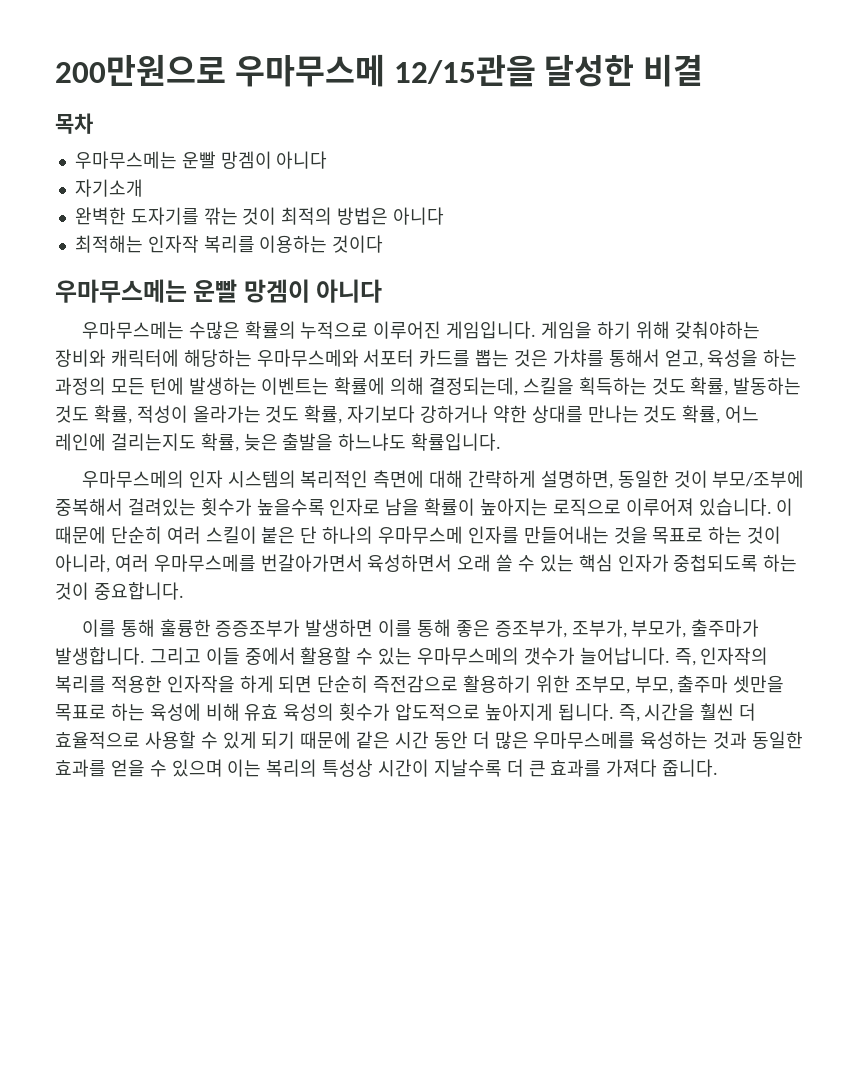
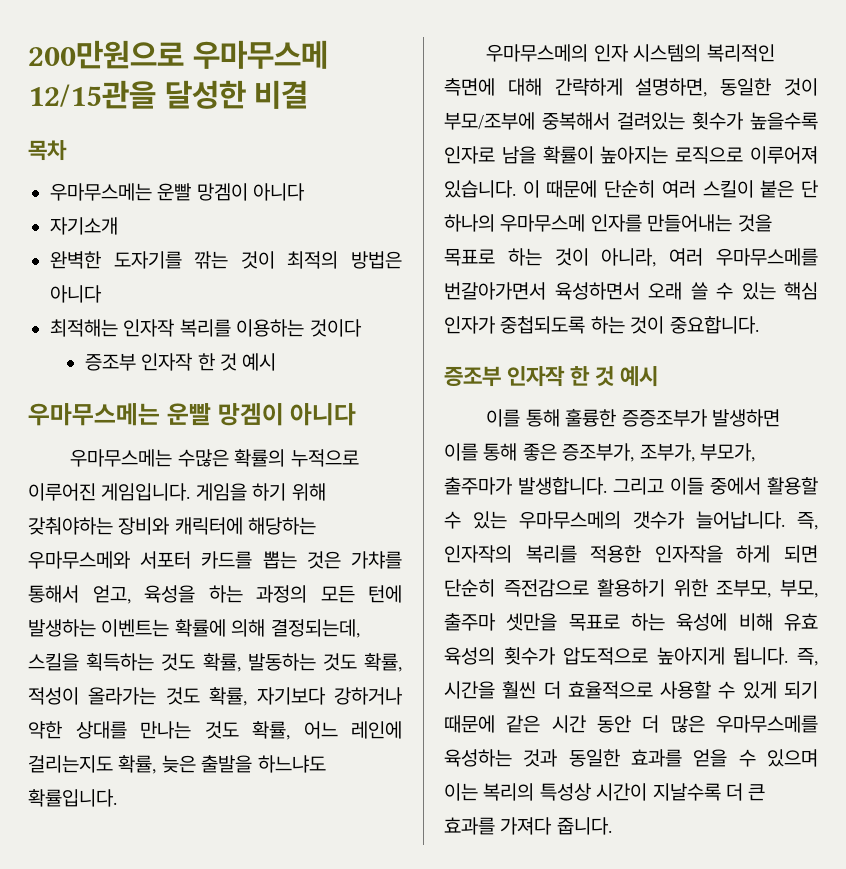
  최적해는 인자작 복리를 이용하는 것이다
+ 증조부 인자작 한 것 예시
  이 때문에 단순히 여러 스킬이 붙은 단 하나의 우마무스메 인자를 만들어내는 것을 목표로 하는 것이 아니라, 여러 우마무스메를 번갈아가면서 육성하면서 오래 쓸 수 있는 핵심 인자가 중첩되도록 하는 것이 중요합니다.
+ 증조부 인자작 한 것 예시

